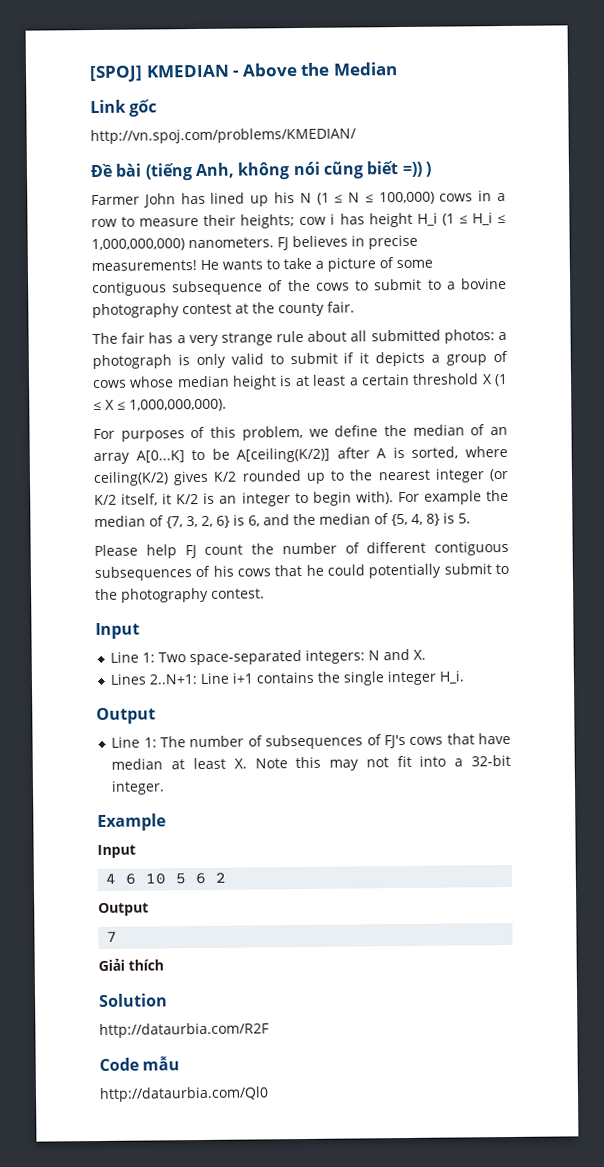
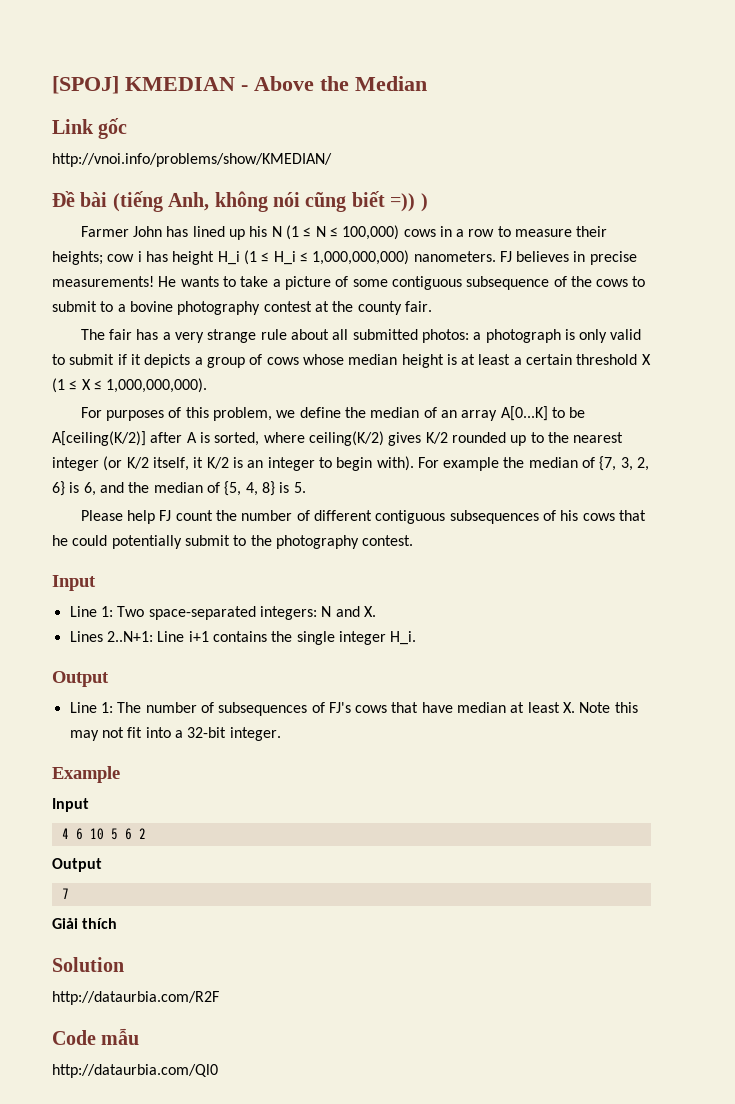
- http://vn.spoj.com/problems/KMEDIAN/
+ http://vnoi.info/problems/show/KMEDIAN/

